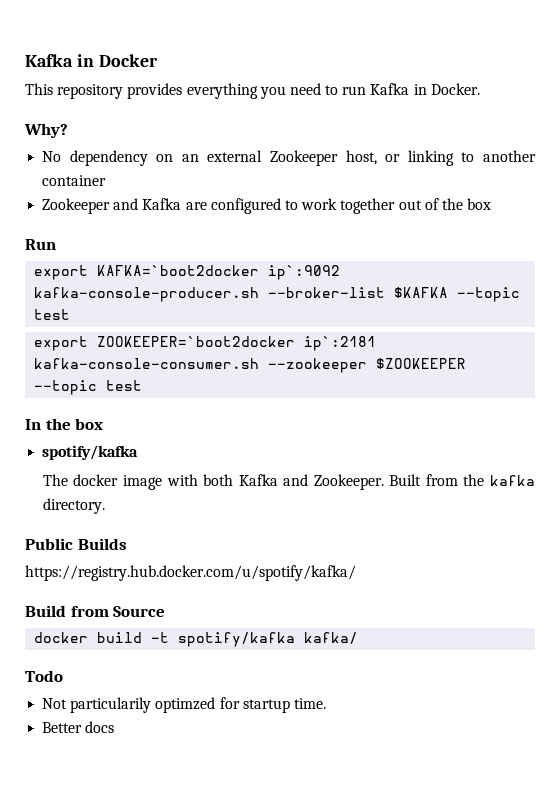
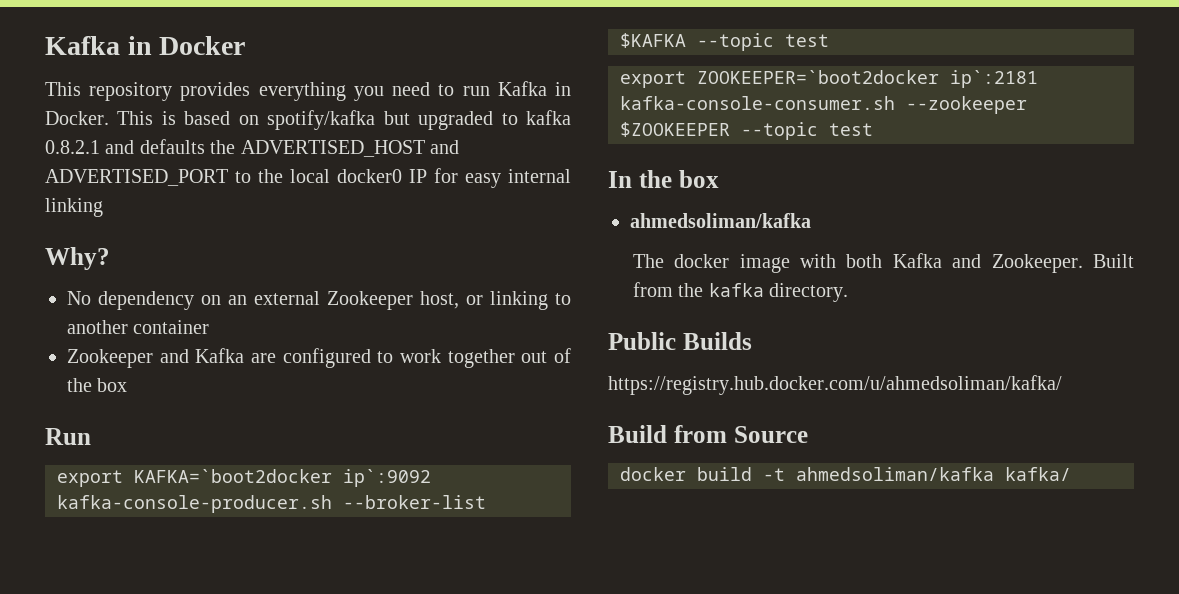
+ This is based on spotify/kafka but upgraded to kafka 0.8.2.1 and defaults the ADVERTISED_HOST and ADVERTISED_PORT to the local docker0 IP for easy internal linking
  In the box
- spotify/kafka
+ ahmedsoliman/kafka
- https://registry.hub.docker.com/u/spotify/kafka/
+ https://registry.hub.docker.com/u/ahmedsoliman/kafka/
- docker build -t spotify/kafka kafka/
+ docker build -t ahmedsoliman/kafka kafka/
- Todo
- Not particularily optimzed for startup time.
- Better docs

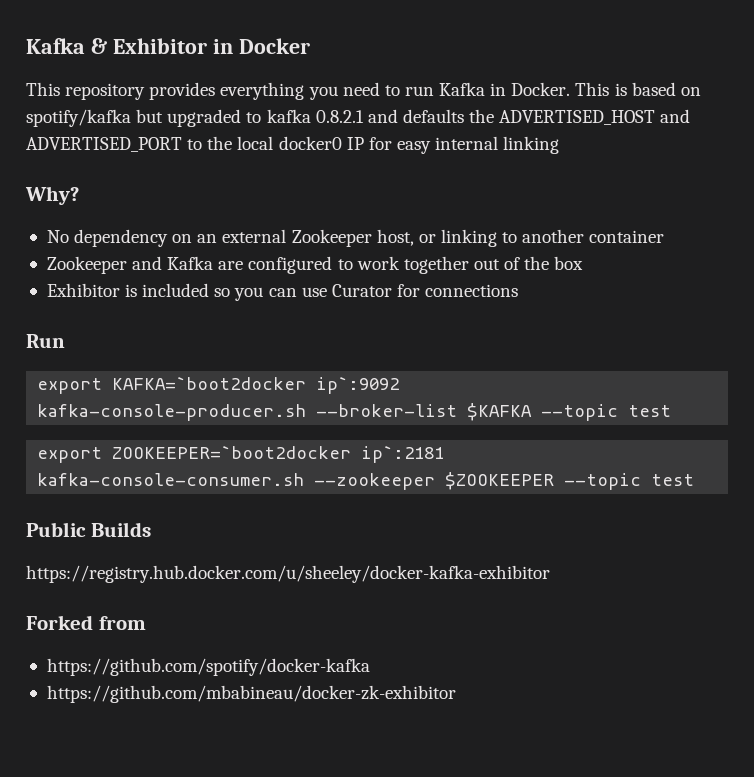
- Kafka in Docker
+ Kafka & Exhibitor in Docker
+ Exhibitor is included so you can use Curator for connections
- In the box
- ahmedsoliman/kafka
- The docker image with both Kafka and Zookeeper. Built from the kafka directory.
- https://registry.hub.docker.com/u/ahmedsoliman/kafka/
- Build from Source
- docker build -t ahmedsoliman/kafka kafka/
+ https://registry.hub.docker.com/u/sheeley/docker-kafka-exhibitor
+ Forked from
+ https://github.com/spotify/docker-kafka
+ https://github.com/mbabineau/docker-zk-exhibitor

